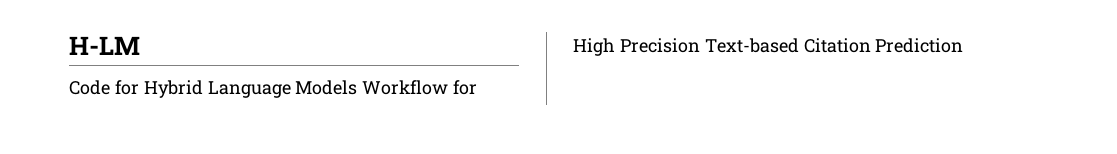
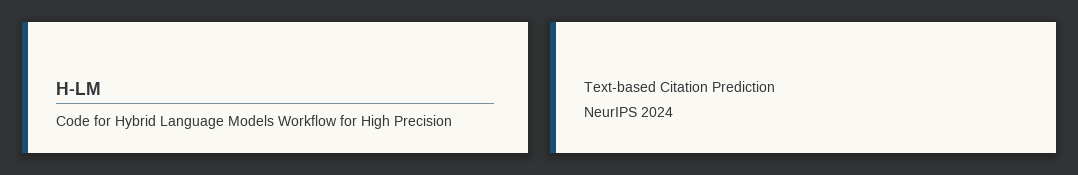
+ NeurIPS 2024

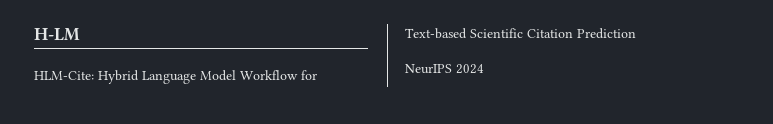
- Code for Hybrid Language Models Workflow for High Precision Text-based Citation Prediction
+ HLM-Cite: Hybrid Language Model Workflow for Text-based Scientific Citation Prediction

